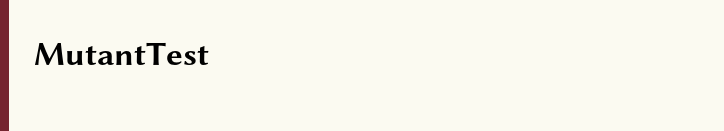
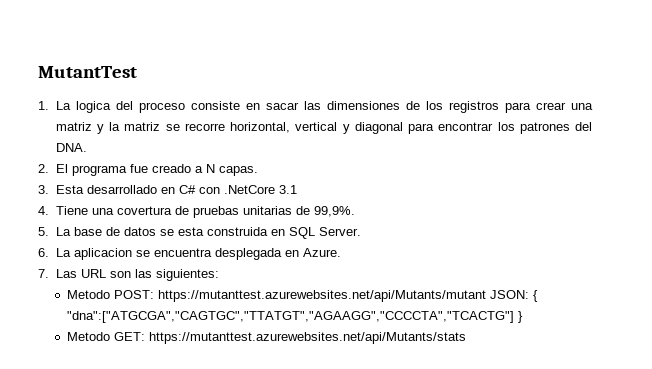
+ 1. La logica del proceso consiste en sacar las dimensiones de los registros para crear una matriz y la matriz se recorre horizontal, vertical y diagonal para encontrar los patrones del DNA.
+ 2. El programa fue creado a N capas.
+ 3. Esta desarrollado en C# con .NetCore 3.1
+ 4. Tiene una covertura de pruebas unitarias de 99,9%.
+ 5. La base de datos se esta construida en SQL Server.
+ 6. La aplicacion se encuentra desplegada en Azure.
+ 7. Las URL son las siguientes:
+ Metodo POST: https://mutanttest.azurewebsites.net/api/Mutants/mutant JSON: { "dna":["ATGCGA","CAGTGC","TTATGT","AGAAGG","CCCCTA","TCACTG"] }
+ Metodo GET: https://mutanttest.azurewebsites.net/api/Mutants/stats

